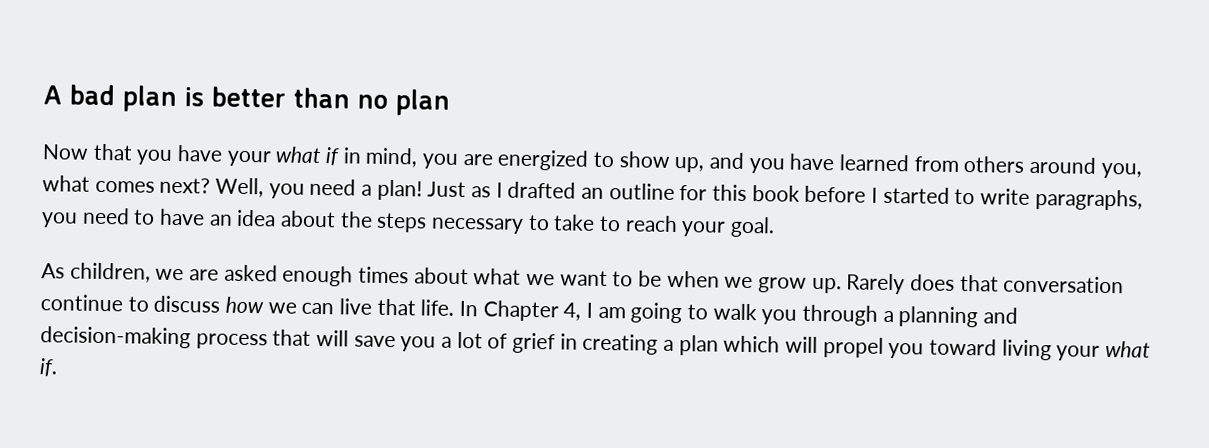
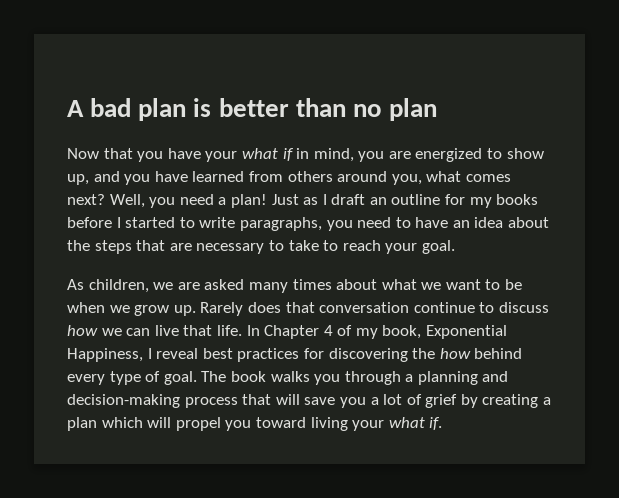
- Just as I drafted an outline for this book before I started to write paragraphs, you need to have an idea about the steps necessary to take to reach your goal.
+ Just as I draft an outline for my books before I started to write paragraphs, you need to have an idea about the steps that are necessary to take to reach your goal.
- As children, we are asked enough times about what we want to be when we grow up.
+ As children, we are asked many times about what we want to be when we grow up.
- In Chapter 4, I am going to walk you through a planning and decision-making process that will save you a lot of grief in creating a plan which will propel you toward living your what if.
+ In Chapter 4 of my book, Exponential Happiness, I reveal best practices for discovering the how behind every type of goal. The book walks you through a planning and decision-making process that will save you a lot of grief by creating a plan which will propel you toward living your what if.

